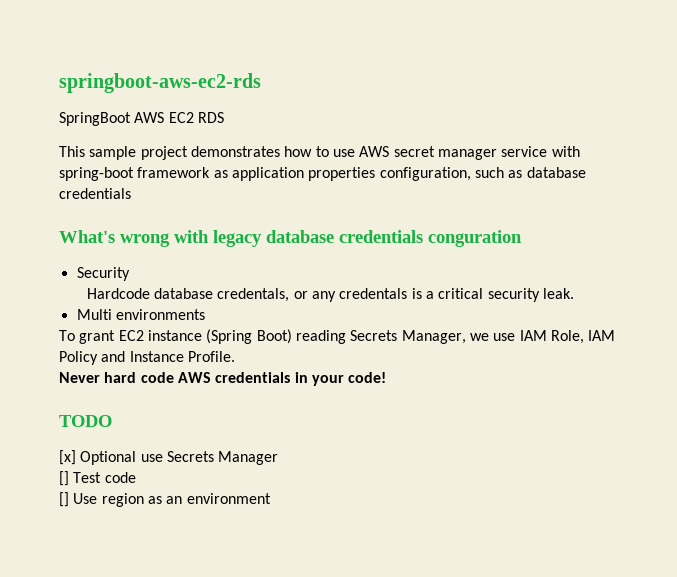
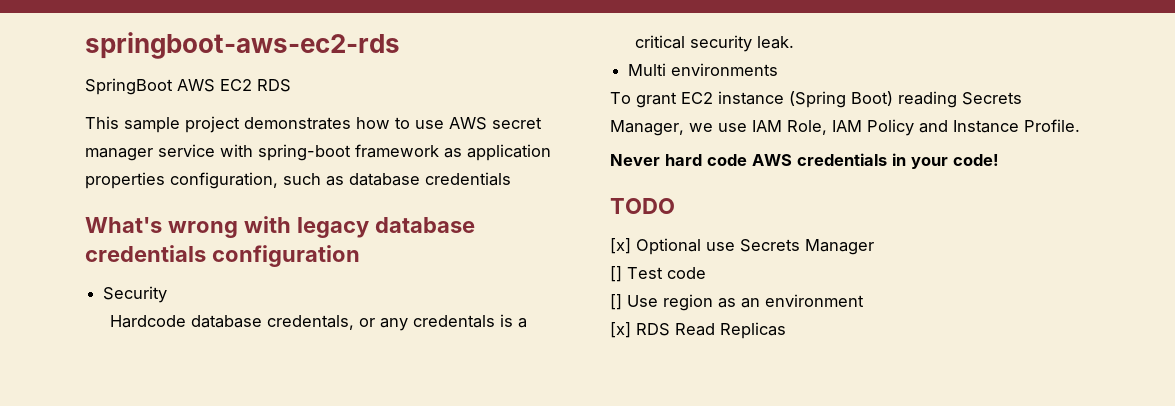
- What's wrong with legacy database credentials conguration
+ What's wrong with legacy database credentials configuration
+ [x] RDS Read Replicas

